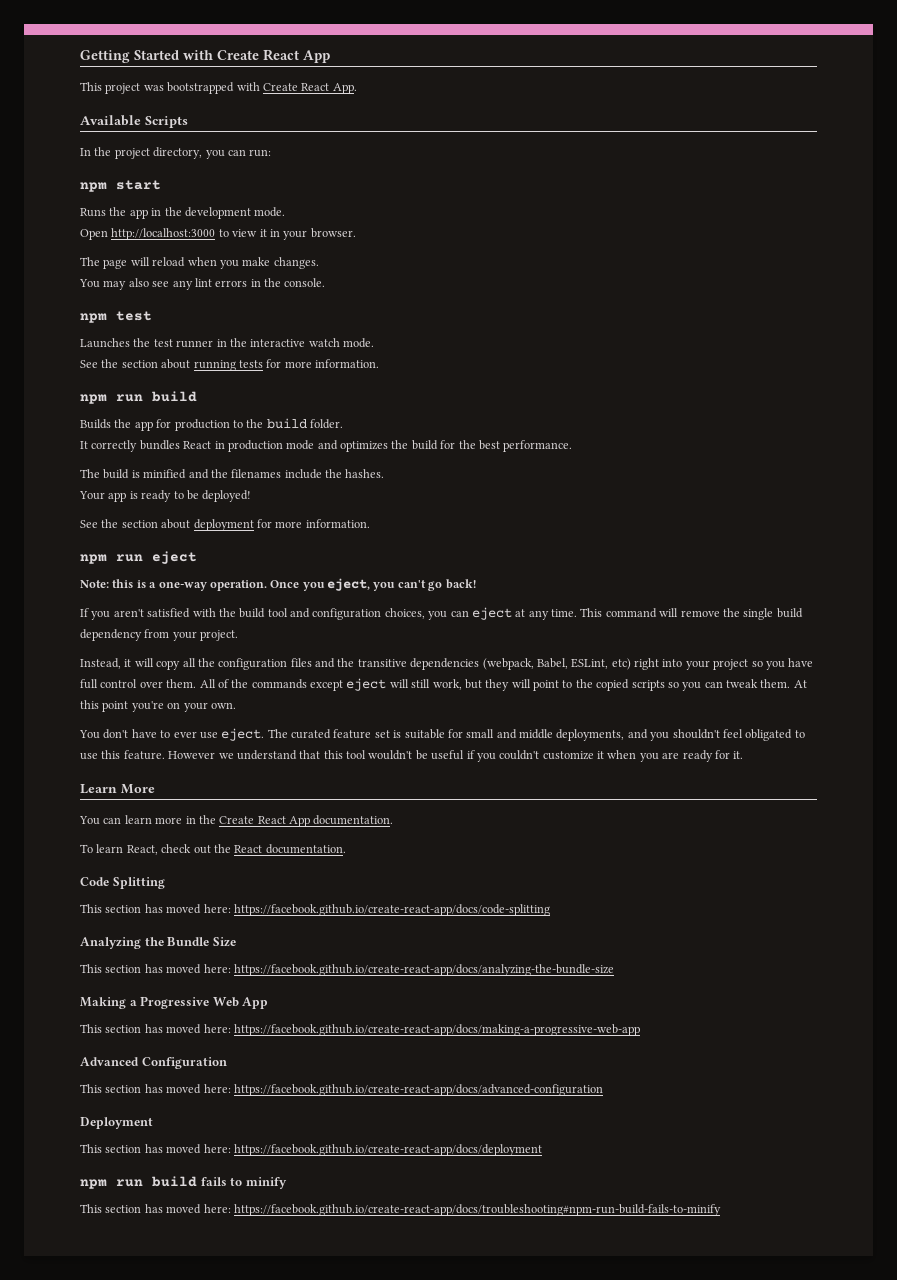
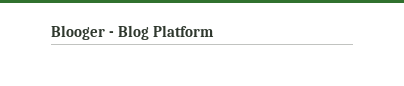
- Getting Started with Create React App
- This project was bootstrapped with Create React App.
- Available Scripts
- In the project directory, you can run:
- npm start
- Runs the app in the development mode.
- Open http://localhost:3000 to view it in your browser.
- The page will reload when you make changes.
- You may also see any lint errors in the console.
- npm test
- Launches the test runner in the interactive watch mode.
- See the section about running tests for more information.
- npm run build
- Builds the app for production to the build folder.
- It correctly bundles React in production mode and optimizes the build for the best performance.
- The build is minified and the filenames include the hashes.
- Your app is ready to be deployed!
- See the section about deployment for more information.
- npm run eject
- Note: this is a one-way operation. Once you eject, you can't go back!
- If you aren't satisfied with the build tool and configuration choices, you can eject at any time. This command will remove the single build dependency from your project.
- Instead, it will copy all the configuration files and the transitive dependencies (webpack, Babel, ESLint, etc) right into your project so you have full control over them. All of the commands except eject will still work, but they will point to the copied scripts so you can tweak them. At this point you're on your own.
- You don't have to ever use eject. The curated feature set is suitable for small and middle deployments, and you shouldn't feel obligated to use this feature. However we understand that this tool wouldn't be useful if you couldn't customize it when you are ready for it.
- Learn More
- You can learn more in the Create React App documentation.
- To learn React, check out the React documentation.
- Code Splitting
- This section has moved here: https://facebook.github.io/create-react-app/docs/code-splitting
- Analyzing the Bundle Size
- This section has moved here: https://facebook.github.io/create-react-app/docs/analyzing-the-bundle-size
- Making a Progressive Web App
- This section has moved here: https://facebook.github.io/create-react-app/docs/making-a-progressive-web-app
- Advanced Configuration
- This section has moved here: https://facebook.github.io/create-react-app/docs/advanced-configuration
- Deployment
- This section has moved here: https://facebook.github.io/create-react-app/docs/deployment
- npm run build fails to minify
- This section has moved here: https://facebook.github.io/create-react-app/docs/troubleshooting#npm-run-build-fails-to-minify
+ Blooger - Blog Platform

